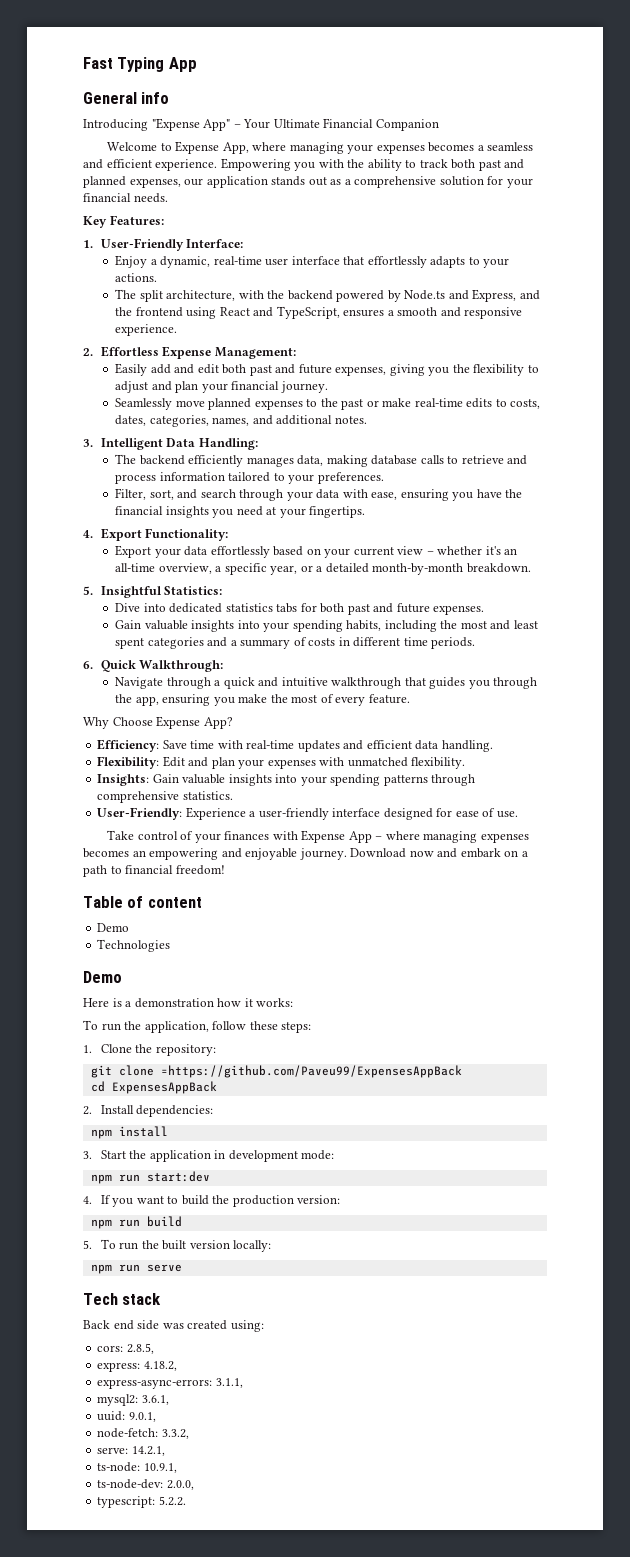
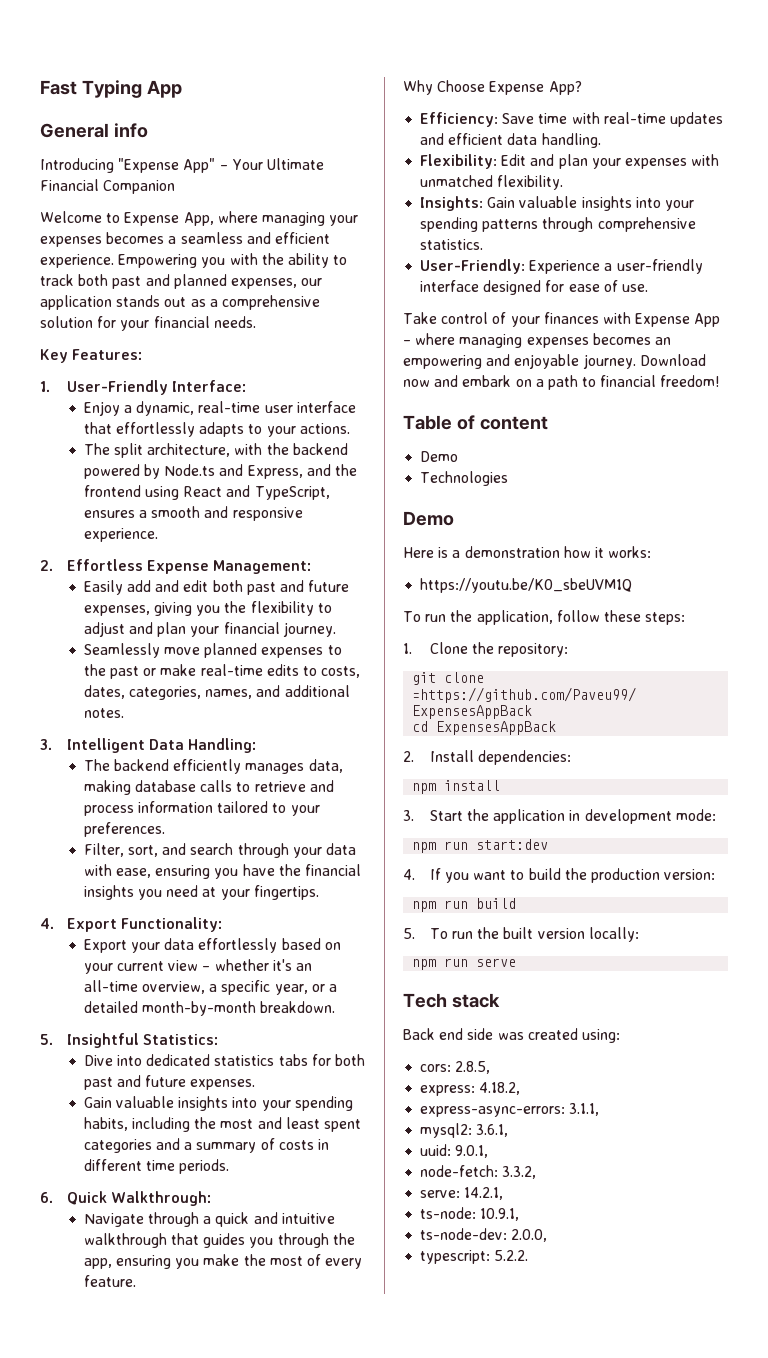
+ https://youtu.be/K0_sbeUVM1Q

